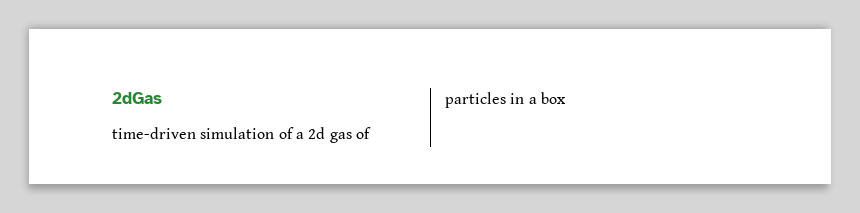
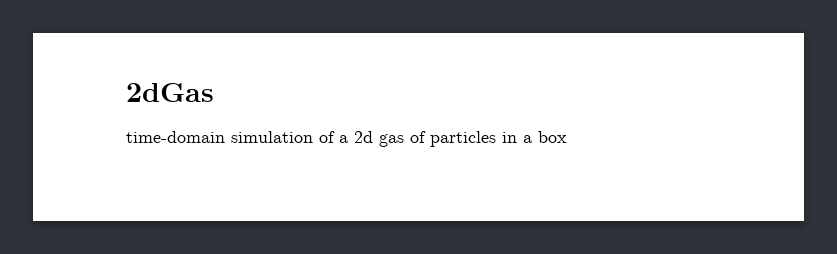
- time-driven simulation of a 2d gas of particles in a box
+ time-domain simulation of a 2d gas of particles in a box

